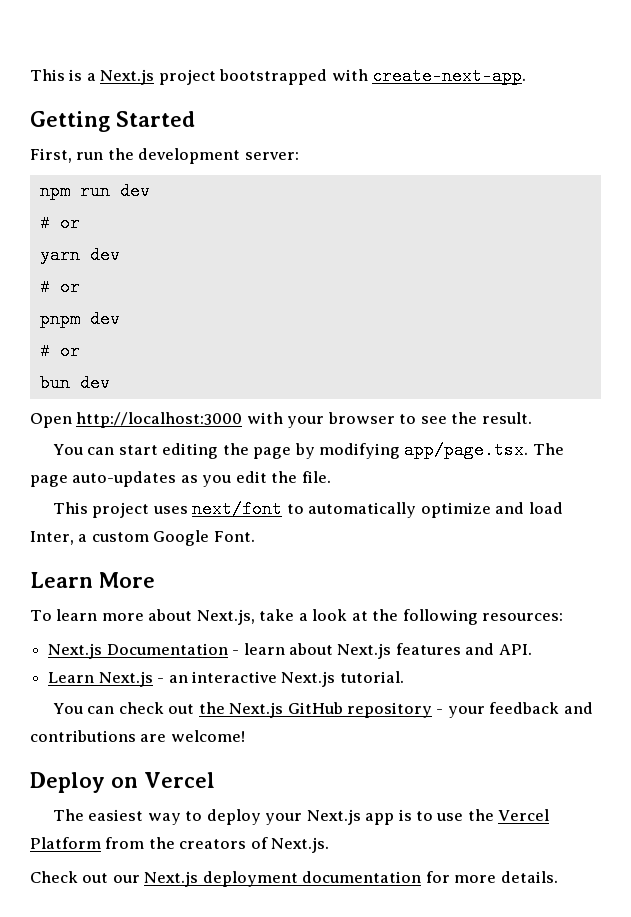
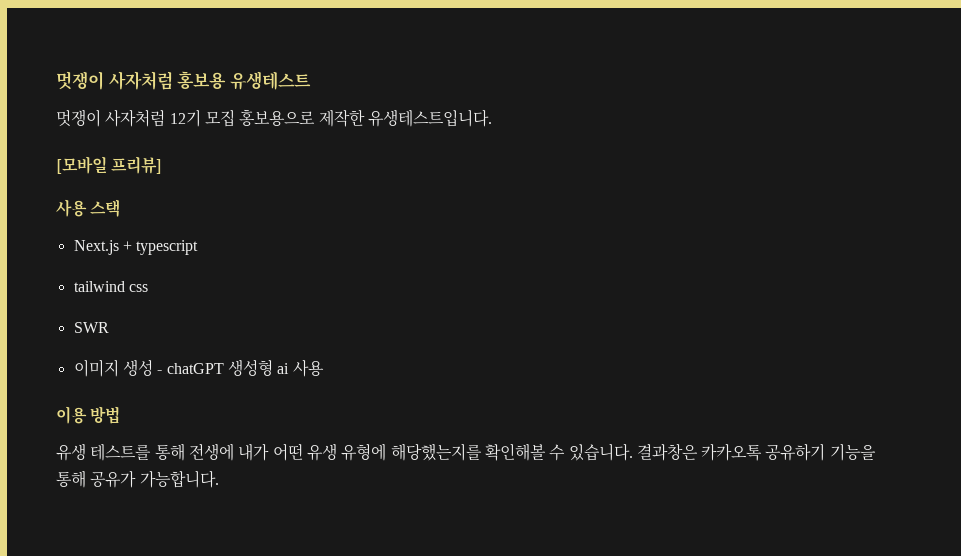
- This is a Next.js project bootstrapped with create-next-app.
- Getting Started
- First, run the development server:
- npm run dev
- # or
- yarn dev
- # or
- pnpm dev
- # or
- bun dev
- Open http://localhost:3000 with your browser to see the result.
- You can start editing the page by modifying app/page.tsx. The page auto-updates as you edit the file.
- This project uses next/font to automatically optimize and load Inter, a custom Google Font.
- Learn More
- To learn more about Next.js, take a look at the following resources:
- Next.js Documentation - learn about Next.js features and API.
- Learn Next.js - an interactive Next.js tutorial.
- You can check out the Next.js GitHub repository - your feedback and contributions are welcome!
- Deploy on Vercel
- The easiest way to deploy your Next.js app is to use the Vercel Platform from the creators of Next.js.
- Check out our Next.js deployment documentation for more details.
+ 멋쟁이 사자처럼 홍보용 유생테스트
+ 멋쟁이 사자처럼 12기 모집 홍보용으로 제작한 유생테스트입니다.
+ [모바일 프리뷰]
+ 사용 스택
+ Next.js + typescript
+ tailwind css
+ SWR
+ 이미지 생성 - chatGPT 생성형 ai 사용
+ 이용 방법
+ 유생 테스트를 통해 전생에 내가 어떤 유생 유형에 해당했는지를 확인해볼 수 있습니다. 결과창은 카카오톡 공유하기 기능을 통해 공유가 가능합니다.

